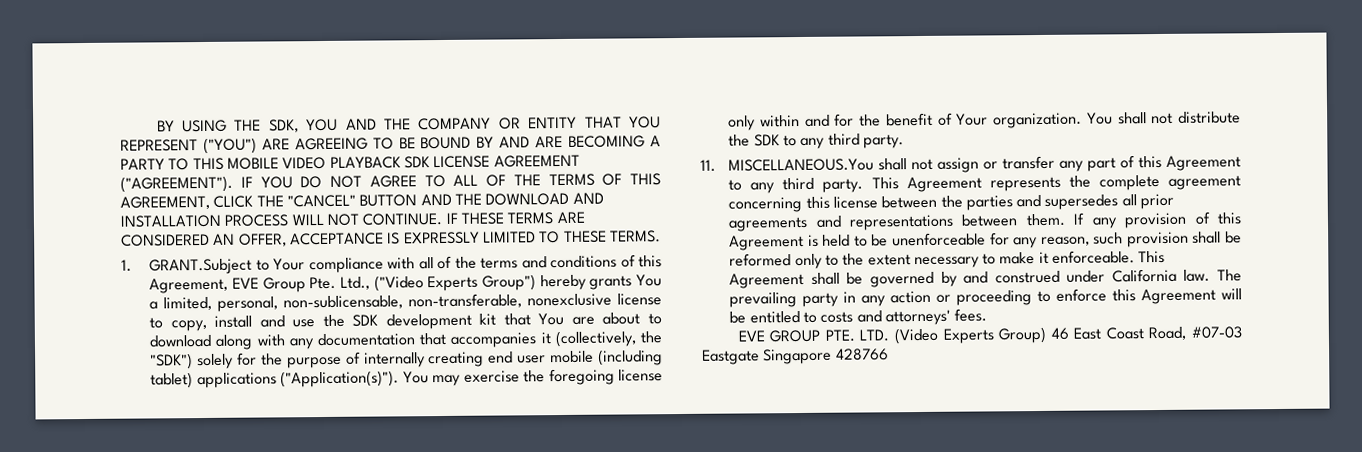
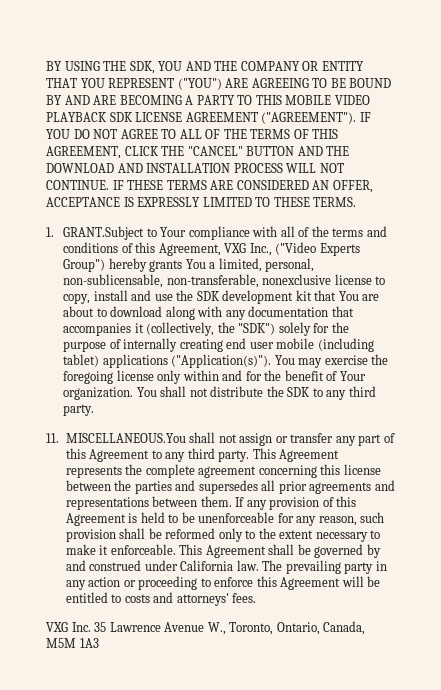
- 1. GRANT.Subject to Your compliance with all of the terms and conditions of this Agreement, EVE Group Pte. Ltd., ("Video Experts Group") hereby grants You a limited, personal, non-sublicensable, non-transferable, nonexclusive license to copy, install and use the SDK development kit that You are about to download along with any documentation that accompanies it (collectively, the "SDK") solely for the purpose of internally creating end user mobile (including tablet) applications ("Application(s)").
+ 1. GRANT.Subject to Your compliance with all of the terms and conditions of this Agreement, VXG Inc., ("Video Experts Group") hereby grants You a limited, personal, non-sublicensable, non-transferable, nonexclusive license to copy, install and use the SDK development kit that You are about to download along with any documentation that accompanies it (collectively, the "SDK") solely for the purpose of internally creating end user mobile (including tablet) applications ("Application(s)").
- EVE GROUP PTE. LTD. (Video Experts Group) 46 East Coast Road, #07-03 Eastgate Singapore 428766
+ VXG Inc. 35 Lawrence Avenue W., Toronto, Ontario, Canada, M5M 1A3

